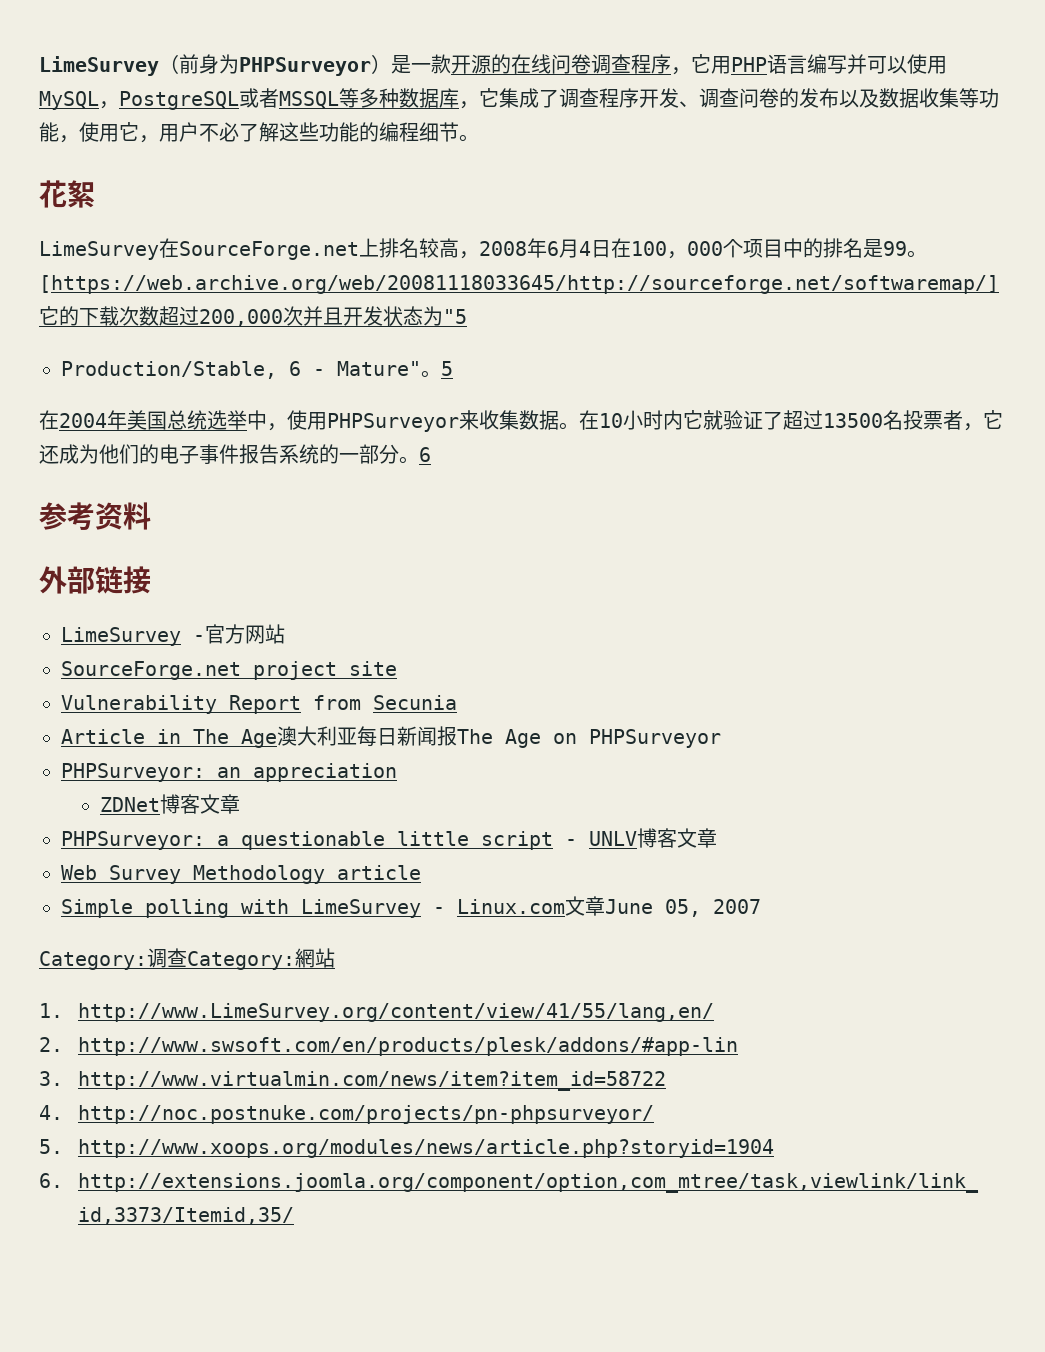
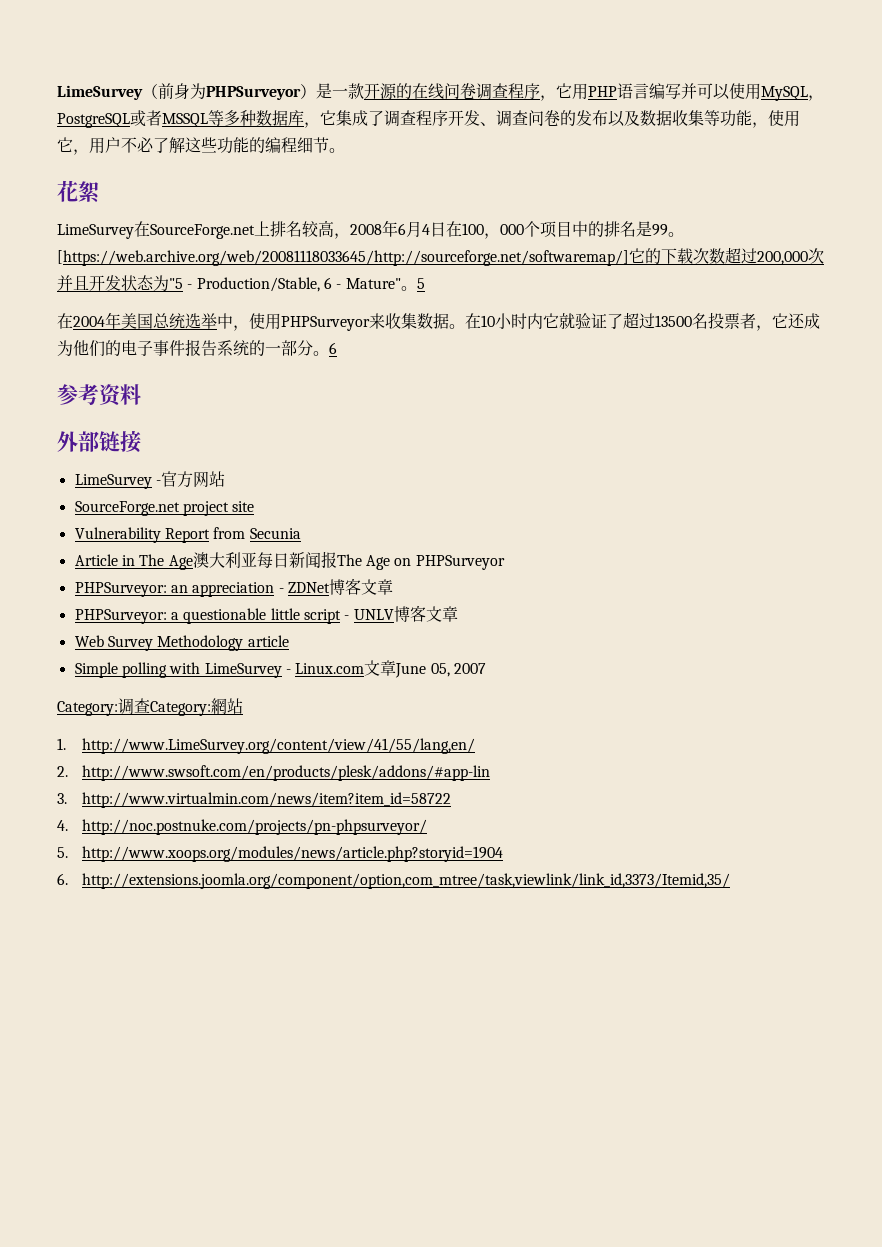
- [https://web.archive.org/web/20081118033645/http://sourceforge.net/softwaremap/]它的下载次数超过200,000次并且开发状态为"5
- Production/Stable, 6 - Mature"。
+ [https://web.archive.org/web/20081118033645/http://sourceforge.net/softwaremap/]它的下载次数超过200,000次并且开发状态为"5 - Production/Stable, 6 - Mature"。
- PHPSurveyor: an appreciation
- ZDNet博客文章
+ PHPSurveyor: an appreciation - ZDNet博客文章

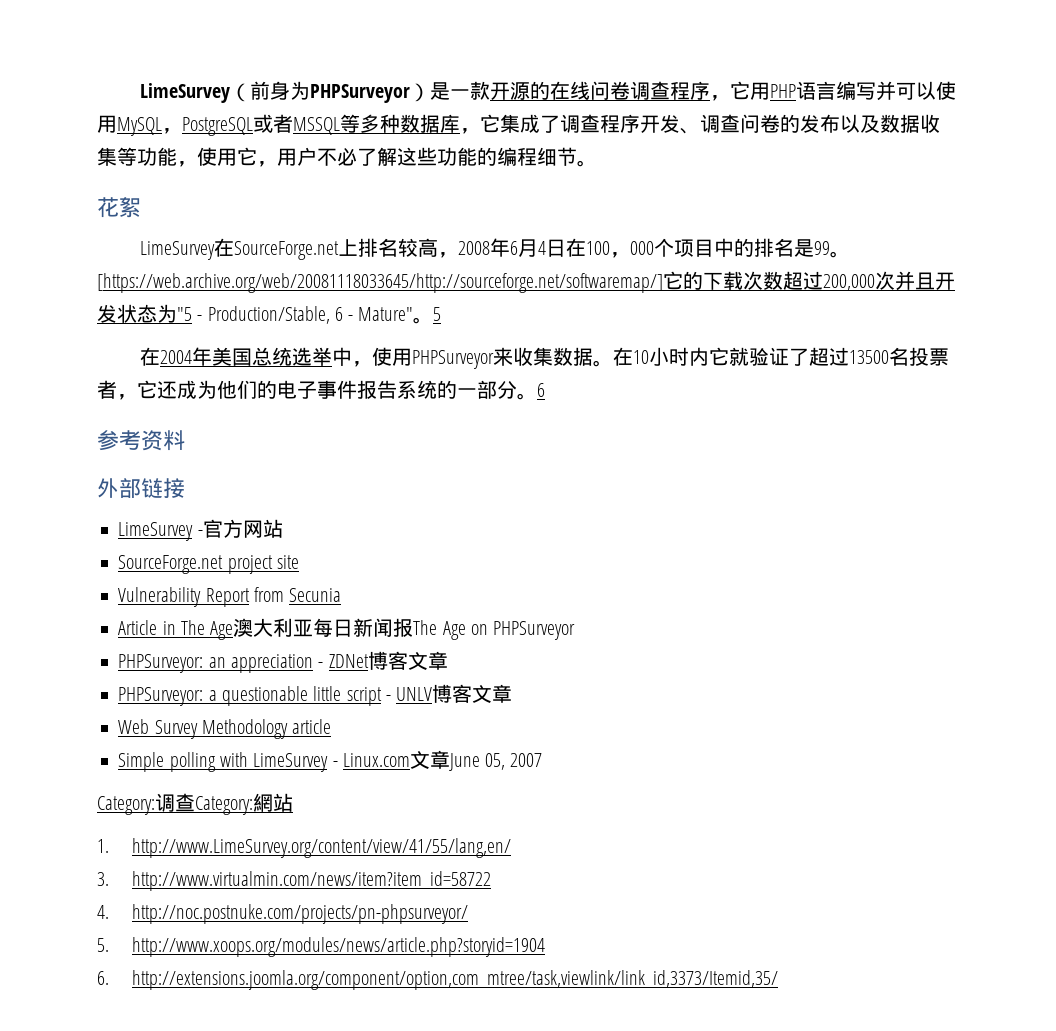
- 2. http://www.swsoft.com/en/products/plesk/addons/#app-lin

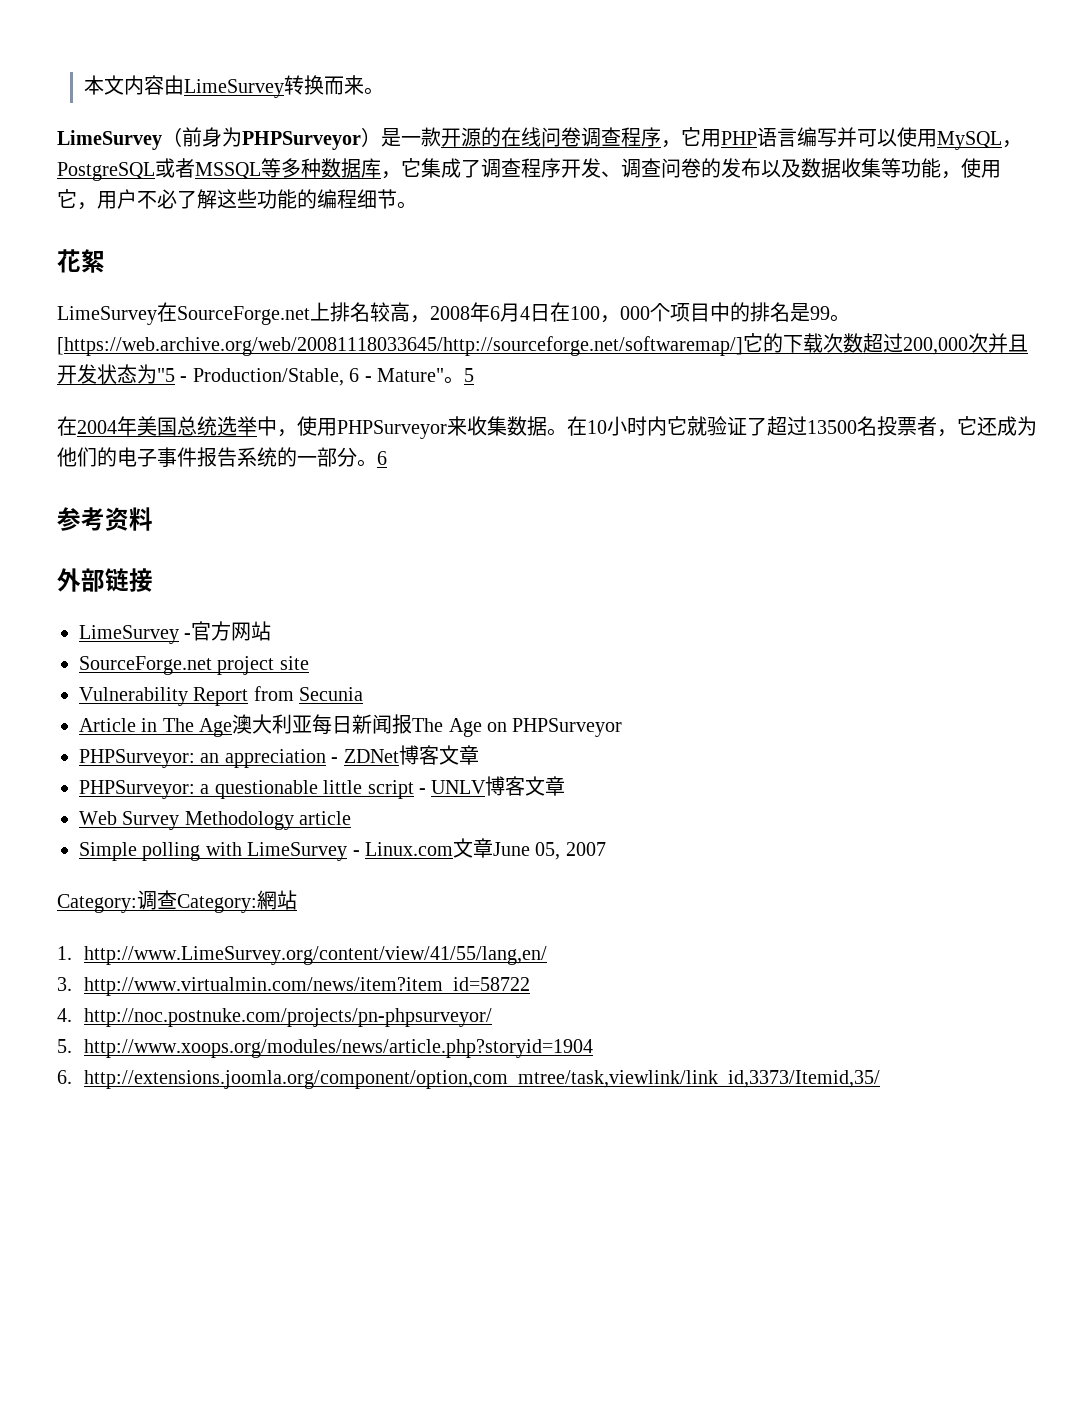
+ 本文内容由LimeSurvey转换而来。

